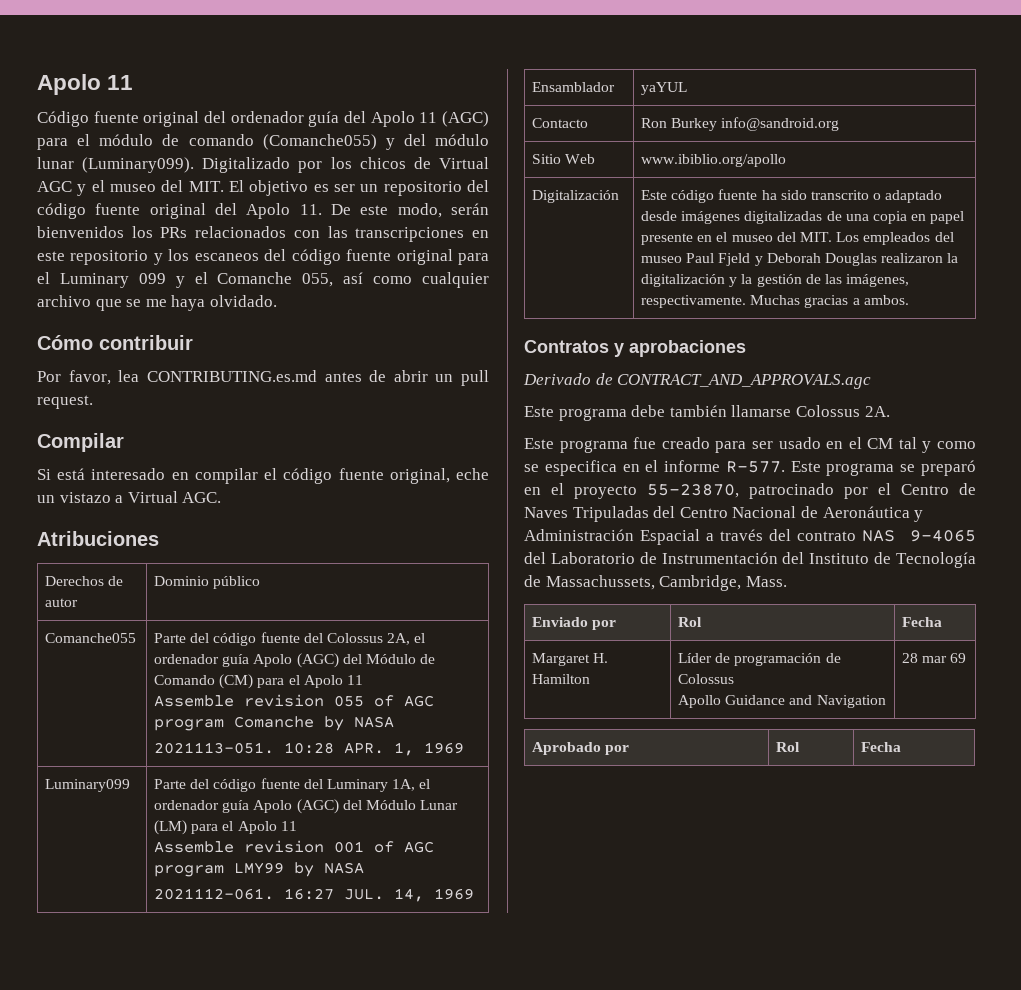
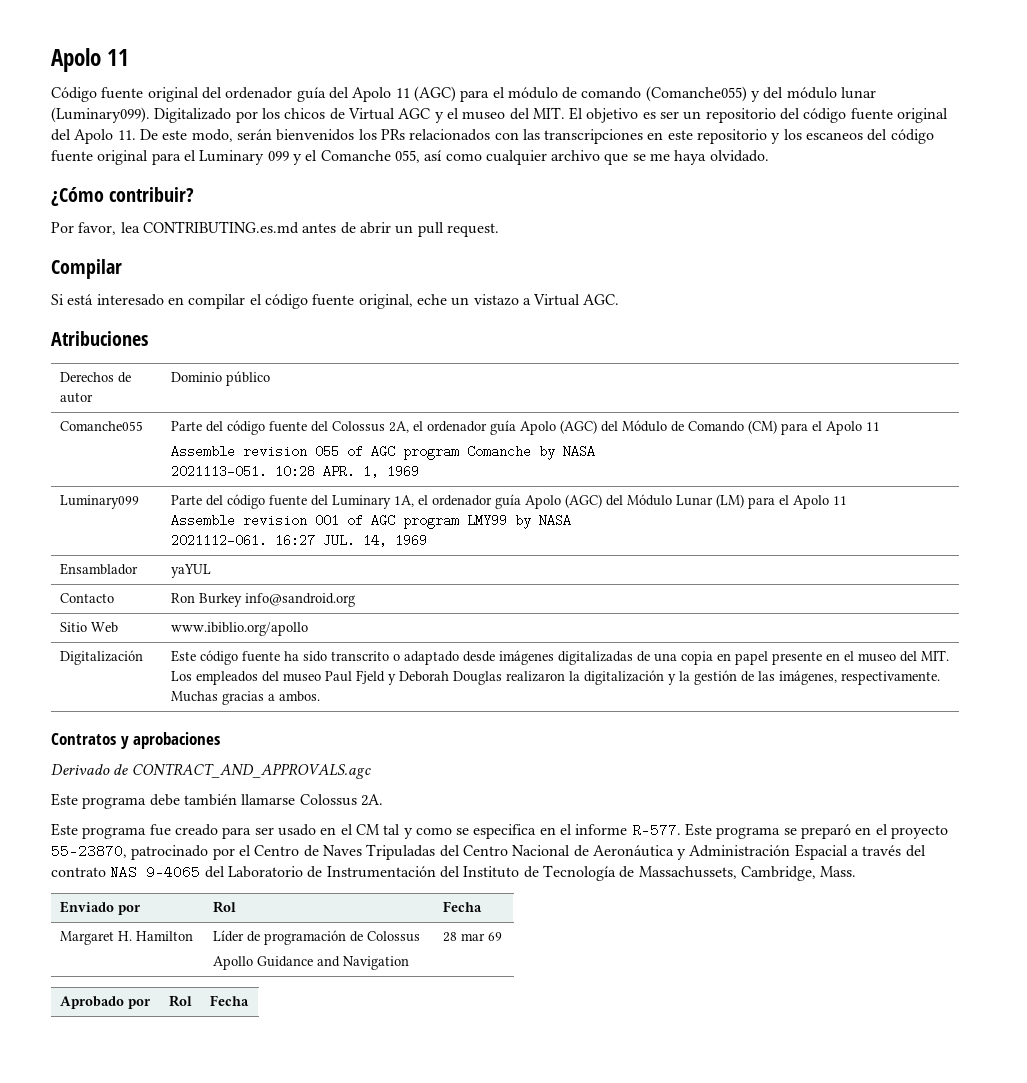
- Cómo contribuir
+ ¿Cómo contribuir?

